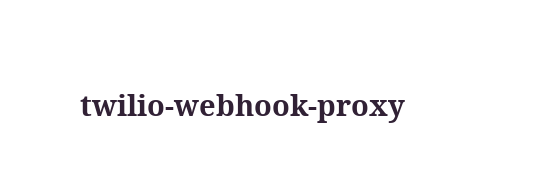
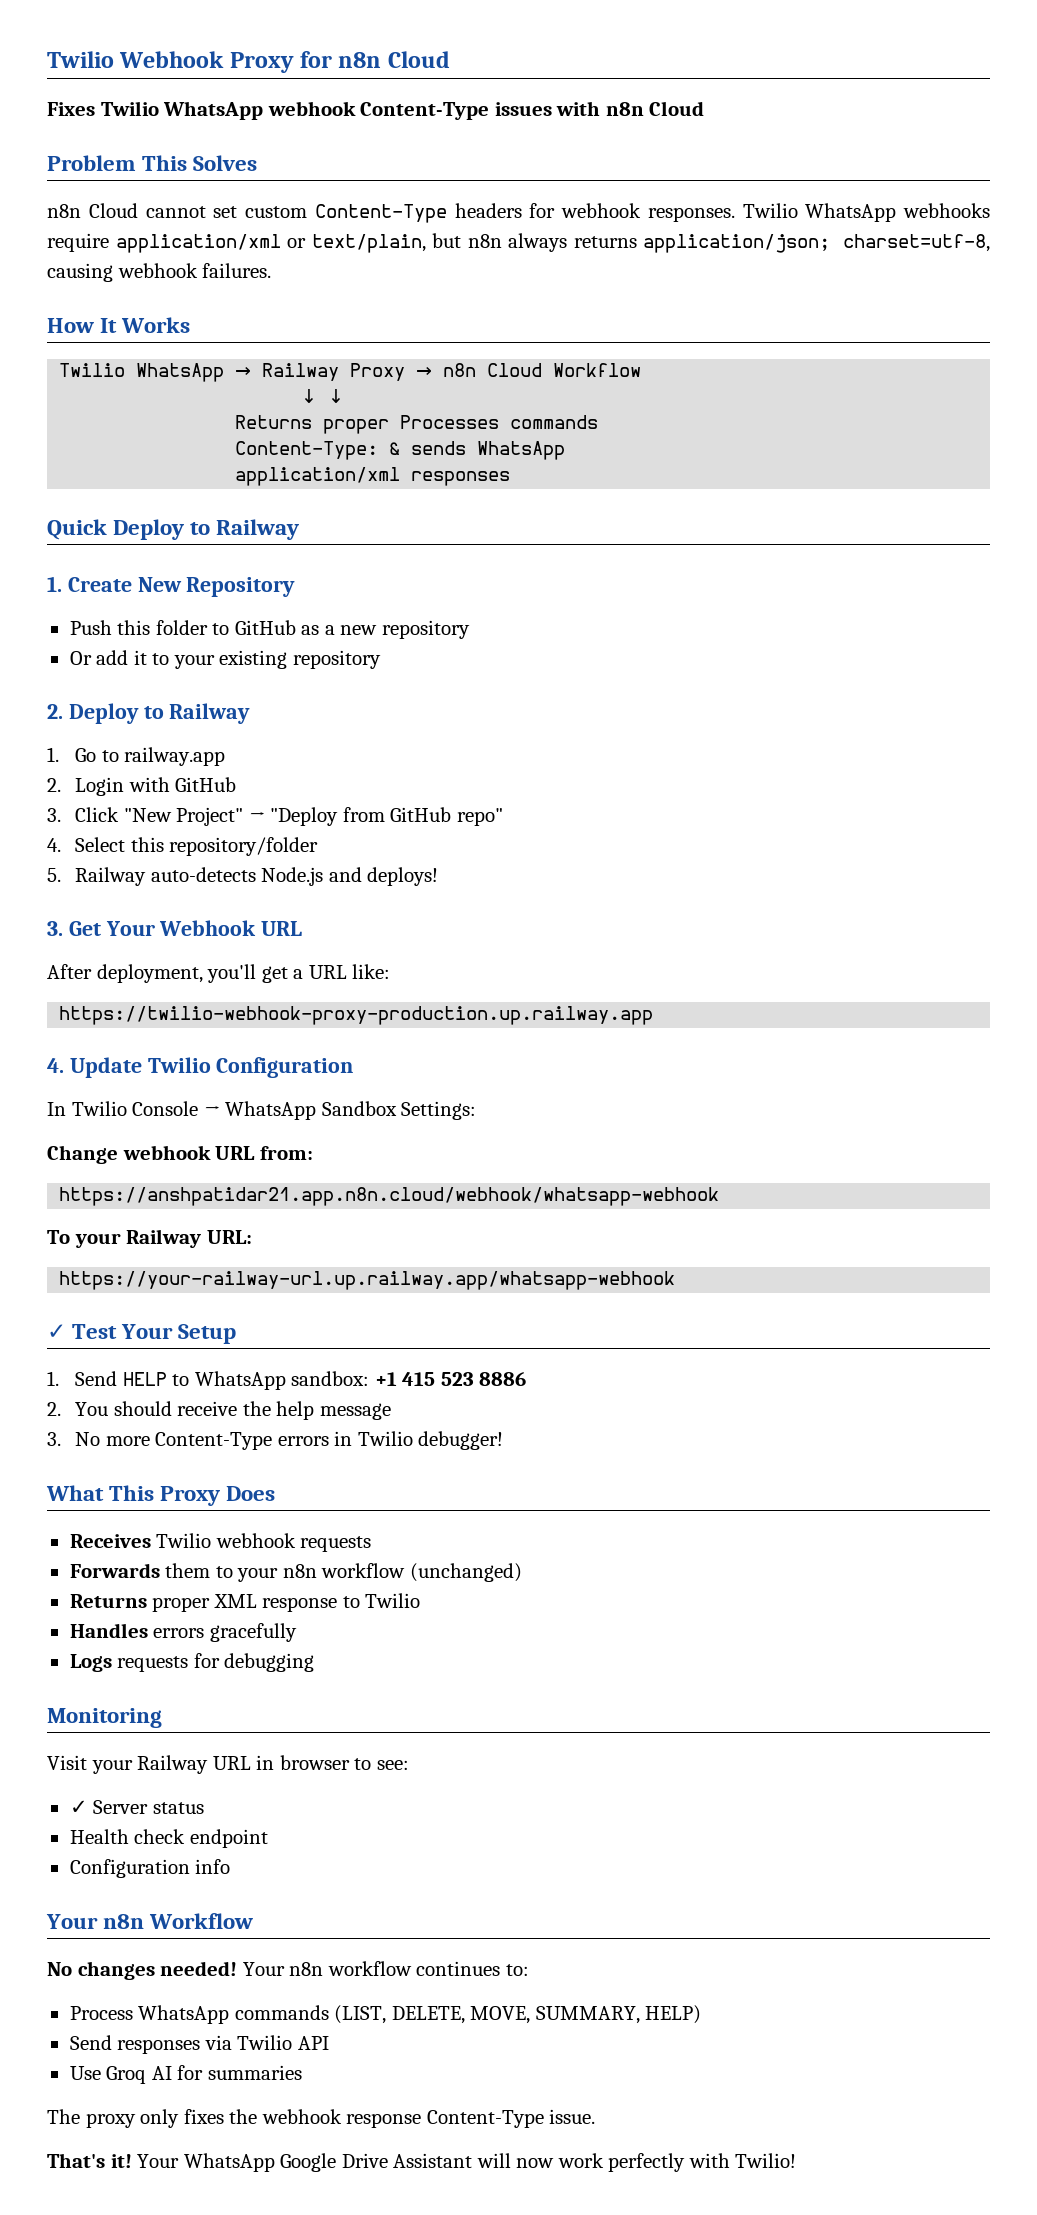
- twilio-webhook-proxy
+ Twilio Webhook Proxy for n8n Cloud
+ Fixes Twilio WhatsApp webhook Content-Type issues with n8n Cloud
+ Problem This Solves
+ n8n Cloud cannot set custom Content-Type headers for webhook responses. Twilio WhatsApp webhooks require application/xml or text/plain, but n8n always returns application/json; charset=utf-8, causing webhook failures.
+ How It Works
+ Twilio WhatsApp → Railway Proxy → n8n Cloud Workflow
+ ↓ ↓
+ Returns proper Processes commands
+ Content-Type: & sends WhatsApp
+ application/xml responses
+ Quick Deploy to Railway
+ 1. Create New Repository
+ Push this folder to GitHub as a new repository
+ Or add it to your existing repository
+ 2. Deploy to Railway
+ 1. Go to railway.app
+ 2. Login with GitHub
+ 3. Click "New Project" → "Deploy from GitHub repo"
+ 4. Select this repository/folder
+ 5. Railway auto-detects Node.js and deploys!
+ 3. Get Your Webhook URL
+ After deployment, you'll get a URL like:
+ https://twilio-webhook-proxy-production.up.railway.app
+ 4. Update Twilio Configuration
+ In Twilio Console → WhatsApp Sandbox Settings:
+ Change webhook URL from:
+ https://anshpatidar21.app.n8n.cloud/webhook/whatsapp-webhook
+ To your Railway URL:
+ https://your-railway-url.up.railway.app/whatsapp-webhook
+ ✓ Test Your Setup
+ 1. Send HELP to WhatsApp sandbox: +1 415 523 8886
+ 2. You should receive the help message
+ 3. No more Content-Type errors in Twilio debugger!
+ What This Proxy Does
+ Receives Twilio webhook requests
+ Forwards them to your n8n workflow (unchanged)
+ Returns proper XML response to Twilio
+ Handles errors gracefully
+ Logs requests for debugging
+ Monitoring
+ Visit your Railway URL in browser to see:
+ ✓ Server status
+ Health check endpoint
+ Configuration info
+ Your n8n Workflow
+ No changes needed! Your n8n workflow continues to:
+ Process WhatsApp commands (LIST, DELETE, MOVE, SUMMARY, HELP)
+ Send responses via Twilio API
+ Use Groq AI for summaries
+ The proxy only fixes the webhook response Content-Type issue.
+ That's it! Your WhatsApp Google Drive Assistant will now work perfectly with Twilio!

